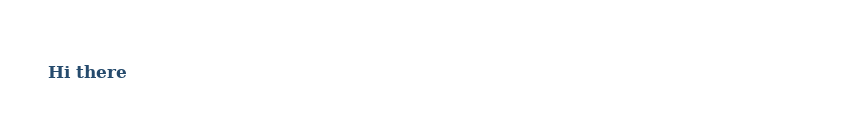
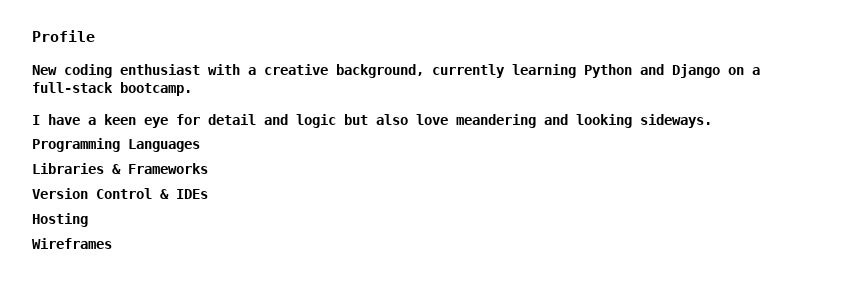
- Hi there
+ Profile
+ New coding enthusiast with a creative background, currently learning Python and Django on a full-stack bootcamp.
+ I have a keen eye for detail and logic but also love meandering and looking sideways.
+ Programming Languages
+ Libraries & Frameworks
+ Version Control & IDEs
+ Hosting
+ Wireframes

